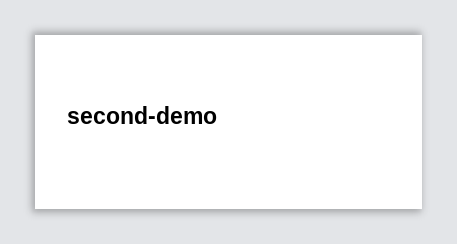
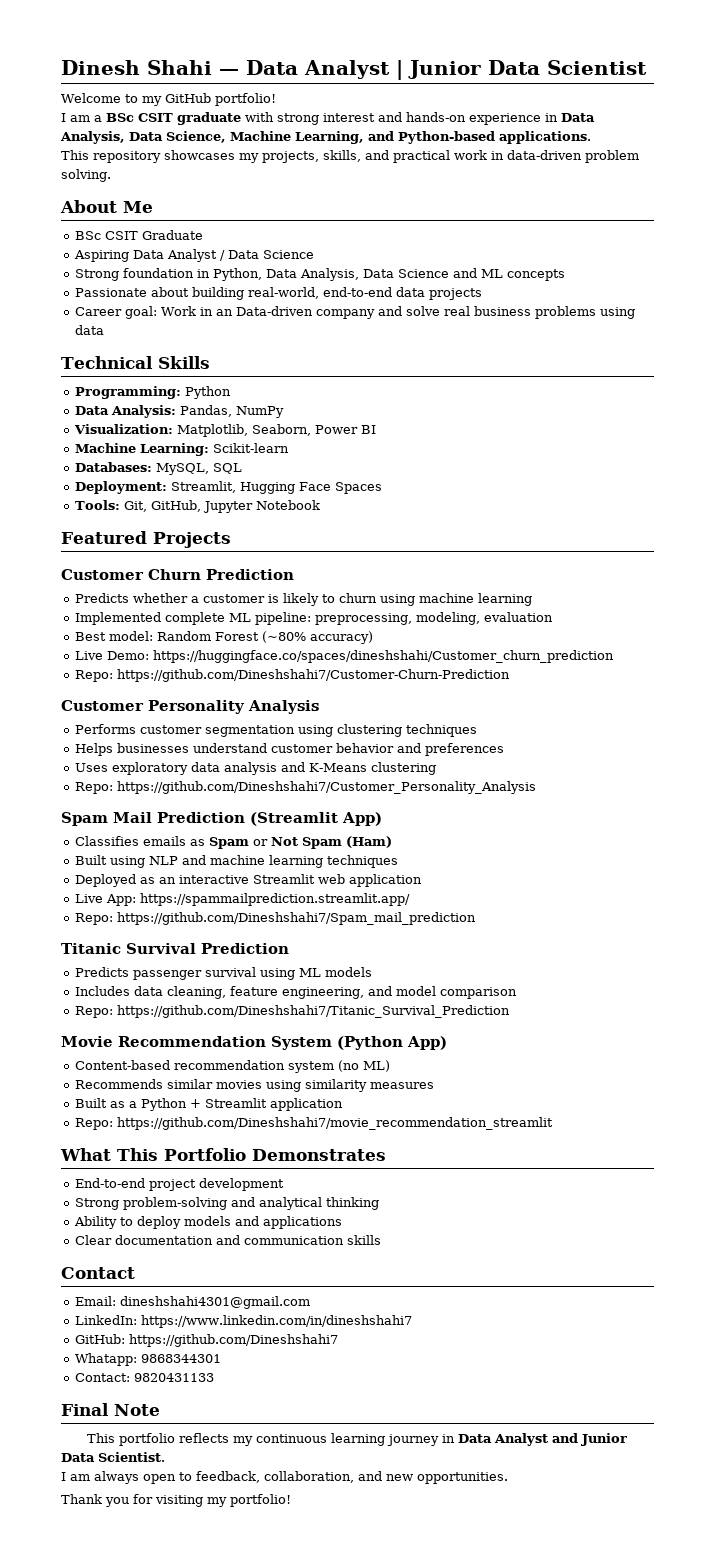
- second-demo
+ Dinesh Shahi — Data Analyst | Junior Data Scientist
+ Welcome to my GitHub portfolio!
+ I am a BSc CSIT graduate with strong interest and hands-on experience in Data Analysis, Data Science, Machine Learning, and Python-based applications.
+ This repository showcases my projects, skills, and practical work in data-driven problem solving.
+ About Me
+ BSc CSIT Graduate
+ Aspiring Data Analyst / Data Science
+ Strong foundation in Python, Data Analysis, Data Science and ML concepts
+ Passionate about building real-world, end-to-end data projects
+ Career goal: Work in an Data-driven company and solve real business problems using data
+ Technical Skills
+ Programming: Python
+ Data Analysis: Pandas, NumPy
+ Visualization: Matplotlib, Seaborn, Power BI
+ Machine Learning: Scikit-learn
+ Databases: MySQL, SQL
+ Deployment: Streamlit, Hugging Face Spaces
+ Tools: Git, GitHub, Jupyter Notebook
+ Featured Projects
+ Customer Churn Prediction
+ Predicts whether a customer is likely to churn using machine learning
+ Implemented complete ML pipeline: preprocessing, modeling, evaluation
+ Best model: Random Forest (~80% accuracy)
+ Live Demo: https://huggingface.co/spaces/dineshshahi/Customer_churn_prediction
+ Repo: https://github.com/Dineshshahi7/Customer-Churn-Prediction
+ Customer Personality Analysis
+ Performs customer segmentation using clustering techniques
+ Helps businesses understand customer behavior and preferences
+ Uses exploratory data analysis and K-Means clustering
+ Repo: https://github.com/Dineshshahi7/Customer_Personality_Analysis
+ Spam Mail Prediction (Streamlit App)
+ Classifies emails as Spam or Not Spam (Ham)
+ Built using NLP and machine learning techniques
+ Deployed as an interactive Streamlit web application
+ Live App: https://spammailprediction.streamlit.app/
+ Repo: https://github.com/Dineshshahi7/Spam_mail_prediction
+ Titanic Survival Prediction
+ Predicts passenger survival using ML models
+ Includes data cleaning, feature engineering, and model comparison
+ Repo: https://github.com/Dineshshahi7/Titanic_Survival_Prediction
+ Movie Recommendation System (Python App)
+ Content-based recommendation system (no ML)
+ Recommends similar movies using similarity measures
+ Built as a Python + Streamlit application
+ Repo: https://github.com/Dineshshahi7/movie_recommendation_streamlit
+ What This Portfolio Demonstrates
+ End-to-end project development
+ Strong problem-solving and analytical thinking
+ Ability to deploy models and applications
+ Clear documentation and communication skills
+ Contact
+ Email: dineshshahi4301@gmail.com
+ LinkedIn: https://www.linkedin.com/in/dineshshahi7
+ GitHub: https://github.com/Dineshshahi7
+ Whatapp: 9868344301
+ Contact: 9820431133
+ Final Note
+ This portfolio reflects my continuous learning journey in Data Analyst and Junior Data Scientist.
+ I am always open to feedback, collaboration, and new opportunities.
+ Thank you for visiting my portfolio!

